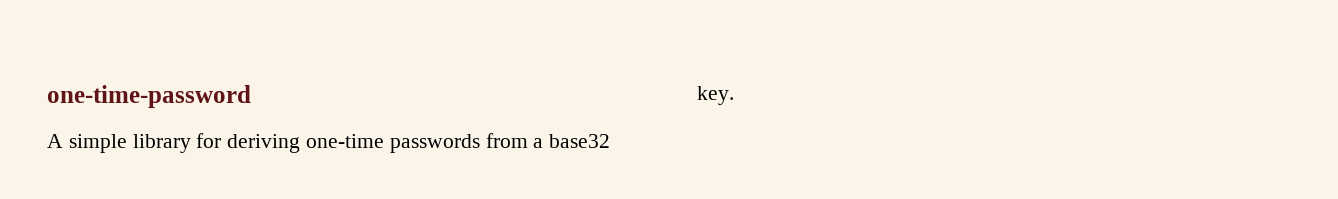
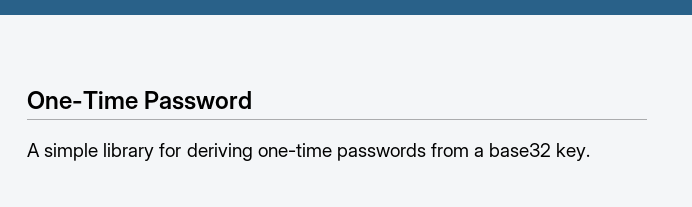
- one-time-password
+ One-Time Password

